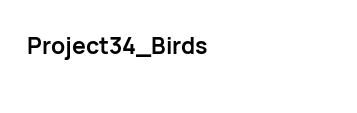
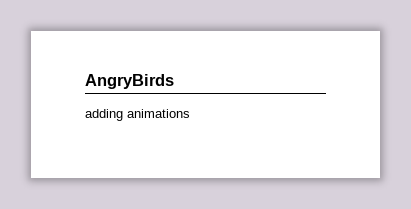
- Project34_Birds
+ AngryBirds
+ adding animations

